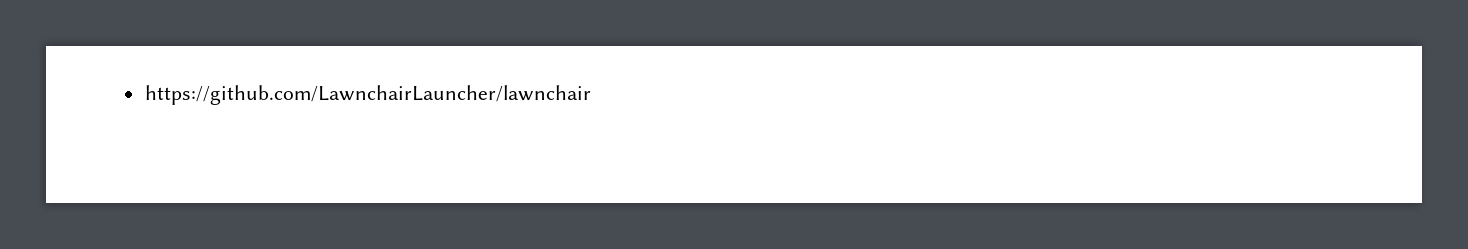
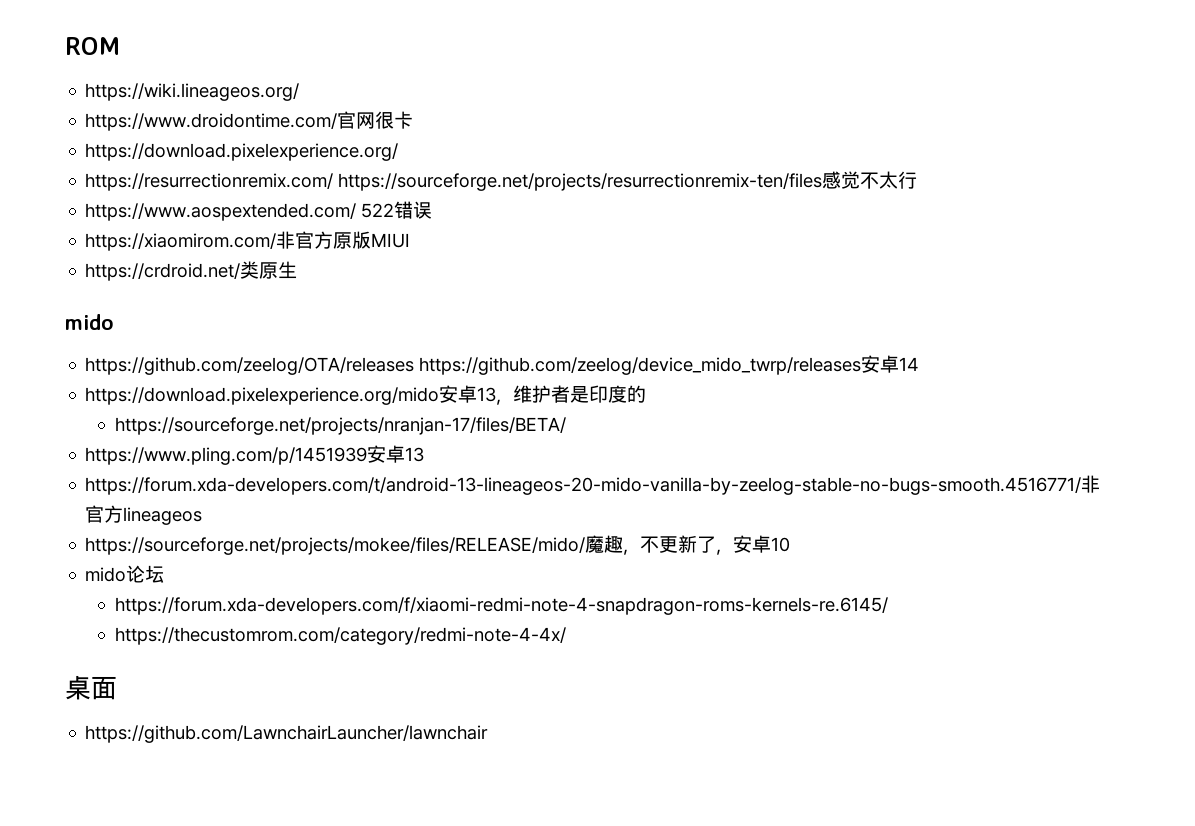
+ ROM
+ https://wiki.lineageos.org/
+ https://www.droidontime.com/官网很卡
+ https://download.pixelexperience.org/
+ https://resurrectionremix.com/ https://sourceforge.net/projects/resurrectionremix-ten/files感觉不太行
+ https://www.aospextended.com/ 522错误
+ https://xiaomirom.com/非官方原版MIUI
+ https://crdroid.net/类原生
+ mido
+ https://github.com/zeelog/OTA/releases https://github.com/zeelog/device_mido_twrp/releases安卓14
+ https://download.pixelexperience.org/mido安卓13，维护者是印度的
+ https://sourceforge.net/projects/nranjan-17/files/BETA/
+ https://www.pling.com/p/1451939安卓13
+ https://forum.xda-developers.com/t/android-13-lineageos-20-mido-vanilla-by-zeelog-stable-no-bugs-smooth.4516771/非官方lineageos
+ https://sourceforge.net/projects/mokee/files/RELEASE/mido/魔趣，不更新了，安卓10
+ mido论坛
+ https://forum.xda-developers.com/f/xiaomi-redmi-note-4-snapdragon-roms-kernels-re.6145/
+ https://thecustomrom.com/category/redmi-note-4-4x/
+ 桌面

